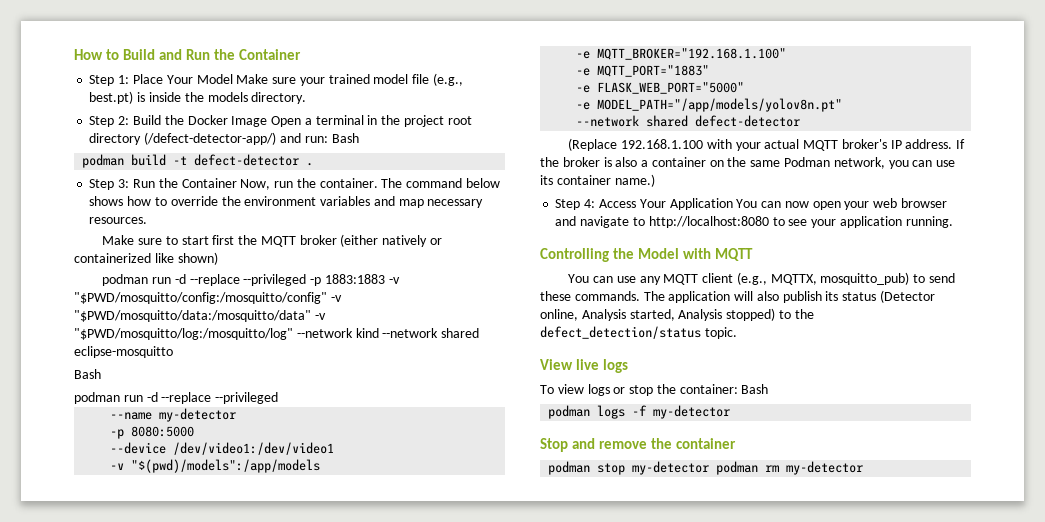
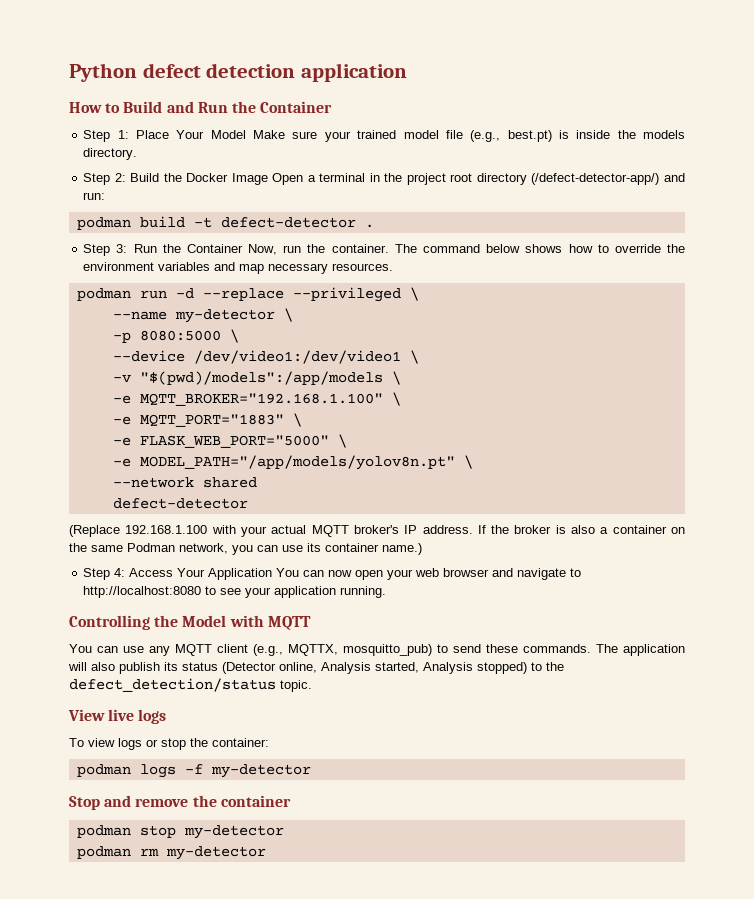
+ Python defect detection application
- Step 2: Build the Docker Image Open a terminal in the project root directory (/defect-detector-app/) and run: Bash
+ Step 2: Build the Docker Image Open a terminal in the project root directory (/defect-detector-app/) and run:
- Make sure to start first the MQTT broker (either natively or containerized like shown)
- podman run -d --replace --privileged -p 1883:1883 -v "$PWD/mosquitto/config:/mosquitto/config" -v "$PWD/mosquitto/data:/mosquitto/data" -v "$PWD/mosquitto/log:/mosquitto/log" --network kind --network shared eclipse-mosquitto
- Bash
- podman run -d --replace --privileged
+ podman run -d --replace --privileged \
- --name my-detector
+ --name my-detector \
- -p 8080:5000
+ -p 8080:5000 \
- --device /dev/video1:/dev/video1
+ --device /dev/video1:/dev/video1 \
- -v "$(pwd)/models":/app/models
+ -v "$(pwd)/models":/app/models \
- -e MQTT_BROKER="192.168.1.100"
+ -e MQTT_BROKER="192.168.1.100" \
- -e MQTT_PORT="1883"
+ -e MQTT_PORT="1883" \
- -e FLASK_WEB_PORT="5000"
+ -e FLASK_WEB_PORT="5000" \
- -e MODEL_PATH="/app/models/yolov8n.pt"
- --network shared defect-detector
+ -e MODEL_PATH="/app/models/yolov8n.pt" \
+ --network shared
+ defect-detector
- To view logs or stop the container: Bash
+ To view logs or stop the container:
- podman stop my-detector podman rm my-detector
+ podman stop my-detector
+ podman rm my-detector

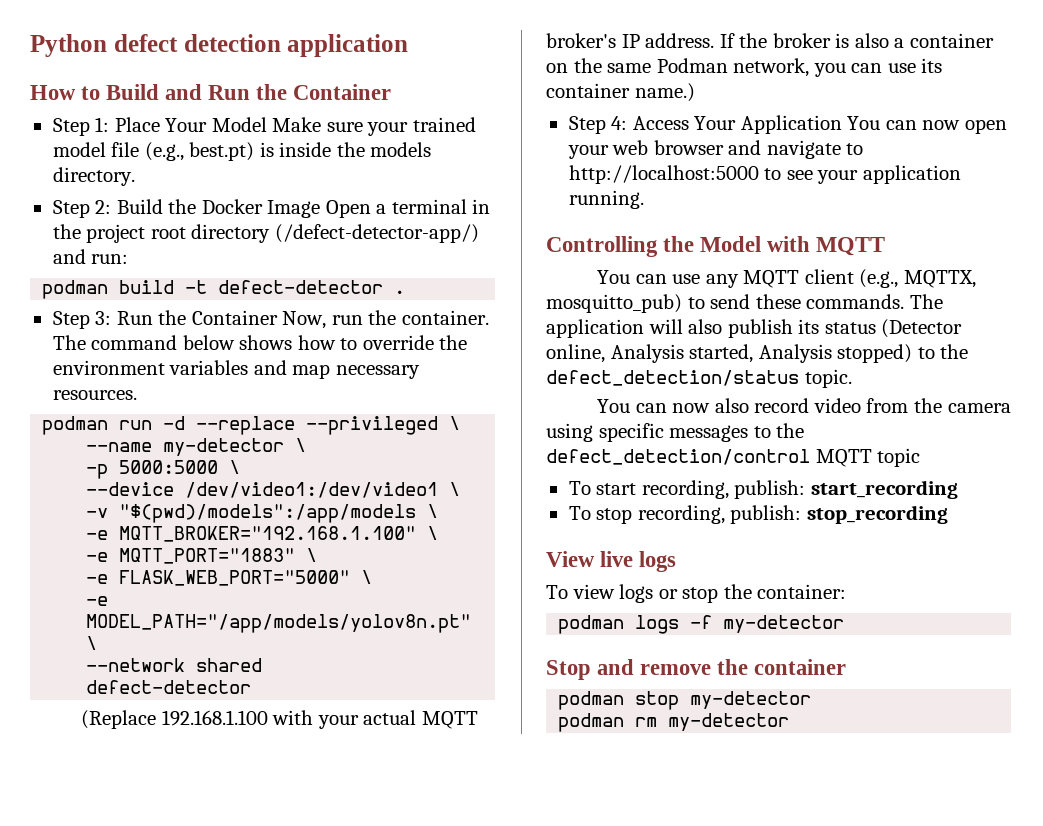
- -p 8080:5000 \
+ -p 5000:5000 \
- Step 4: Access Your Application You can now open your web browser and navigate to http://localhost:8080 to see your application running.
+ Step 4: Access Your Application You can now open your web browser and navigate to http://localhost:5000 to see your application running.
+ You can now also record video from the camera using specific messages to the defect_detection/control MQTT topic
+ To start recording, publish: start_recording
+ To stop recording, publish: stop_recording

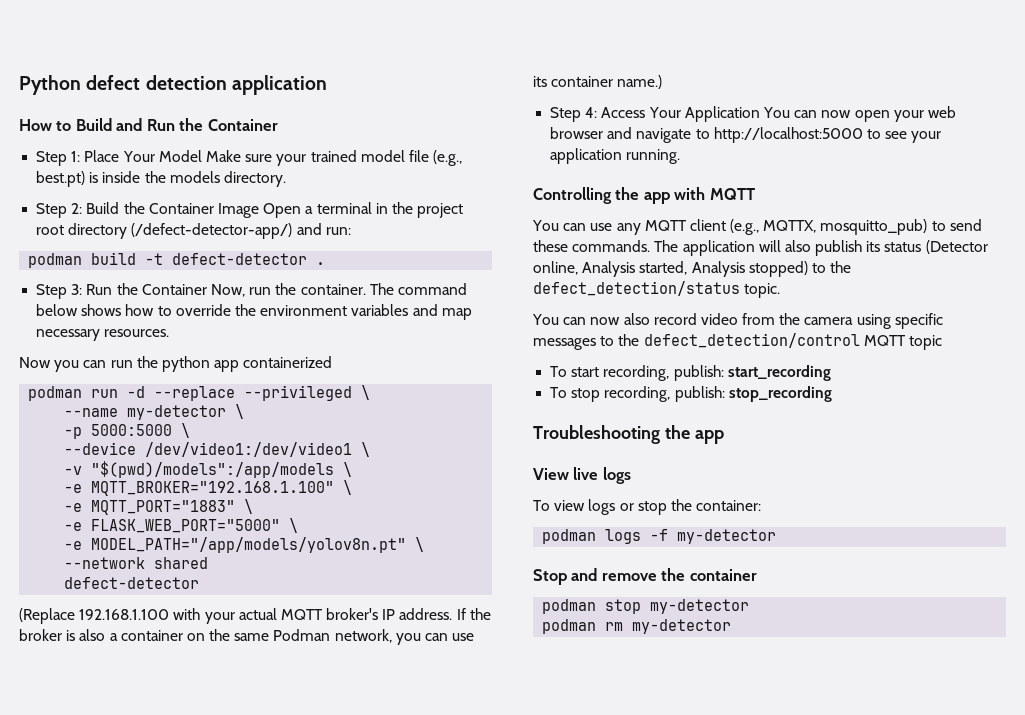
- Step 2: Build the Docker Image Open a terminal in the project root directory (/defect-detector-app/) and run:
+ Step 2: Build the Container Image Open a terminal in the project root directory (/defect-detector-app/) and run:
+ Now you can run the python app containerized
- Controlling the Model with MQTT
+ Controlling the app with MQTT
+ Troubleshooting the app

